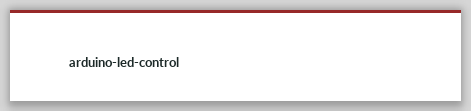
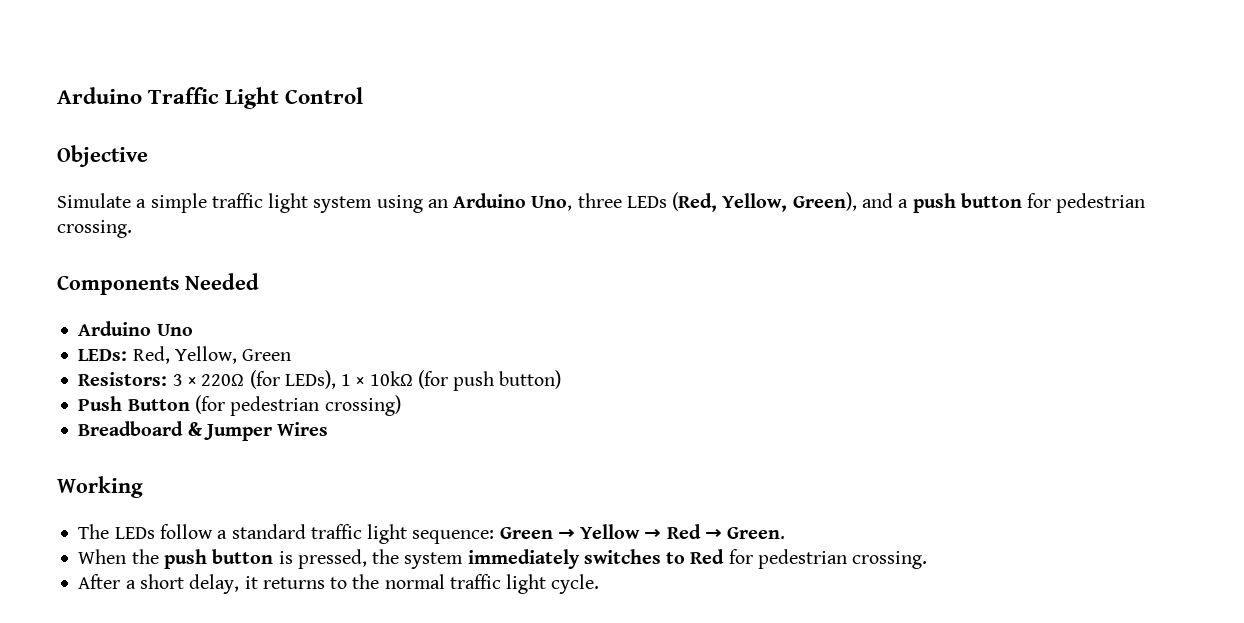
- arduino-led-control
+ Arduino Traffic Light Control
+ Objective
+ Simulate a simple traffic light system using an Arduino Uno, three LEDs (Red, Yellow, Green), and a push button for pedestrian crossing.
+ Components Needed
+ Arduino Uno
+ LEDs: Red, Yellow, Green
+ Resistors: 3 × 220Ω (for LEDs), 1 × 10kΩ (for push button)
+ Push Button (for pedestrian crossing)
+ Breadboard & Jumper Wires
+ Working
+ The LEDs follow a standard traffic light sequence: Green → Yellow → Red → Green.
+ When the push button is pressed, the system immediately switches to Red for pedestrian crossing.
+ After a short delay, it returns to the normal traffic light cycle.

